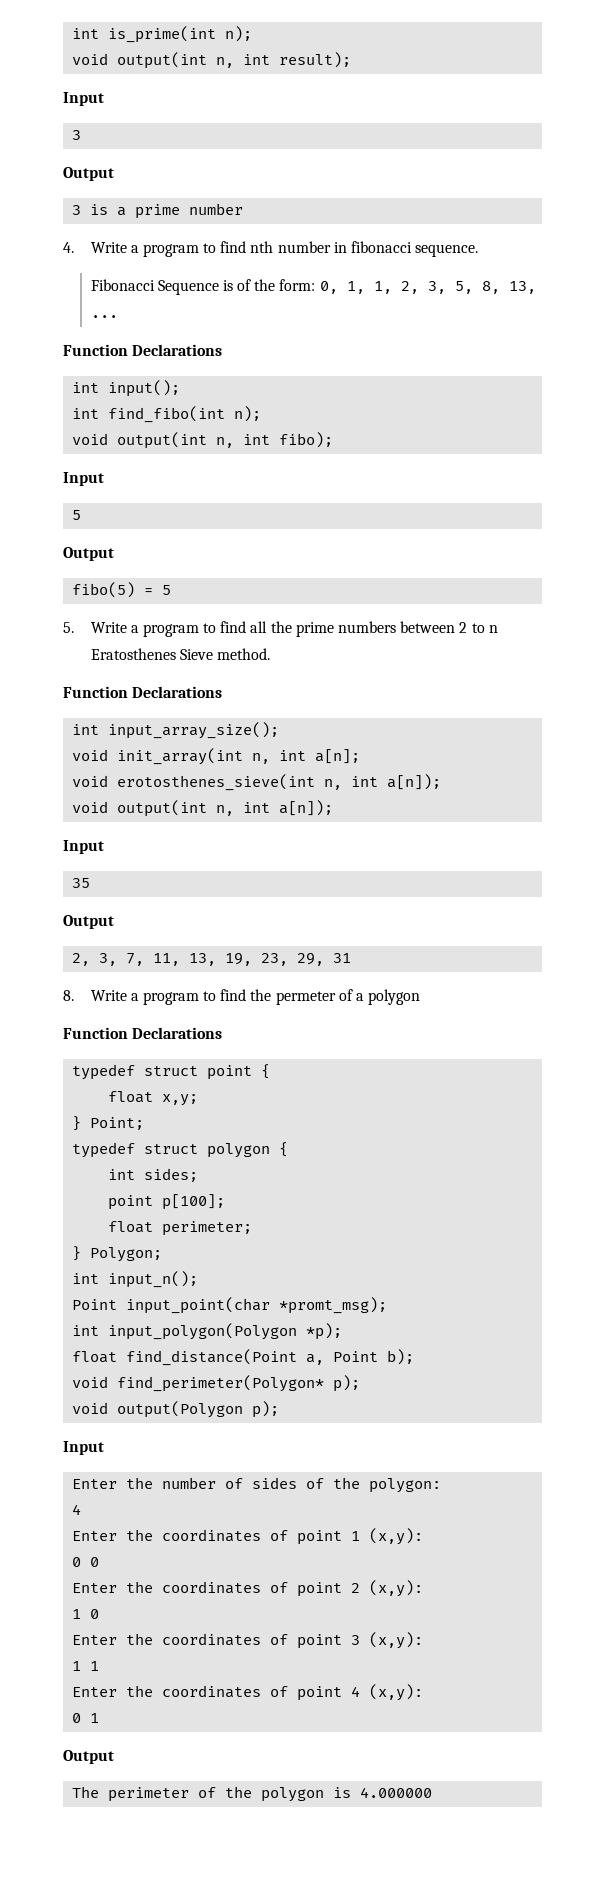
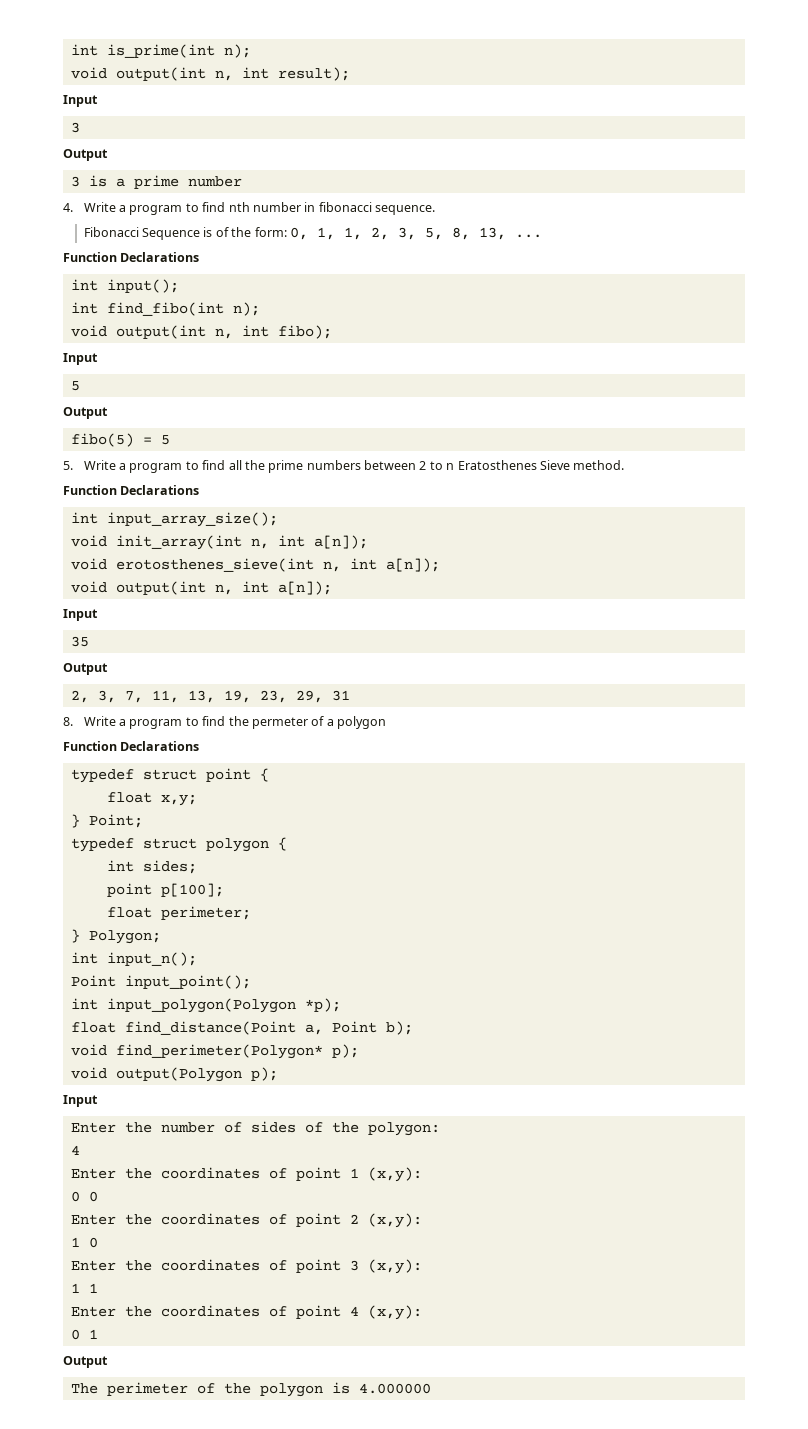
- void init_array(int n, int a[n];
+ void init_array(int n, int a[n]);
- Point input_point(char *promt_msg);
+ Point input_point();

